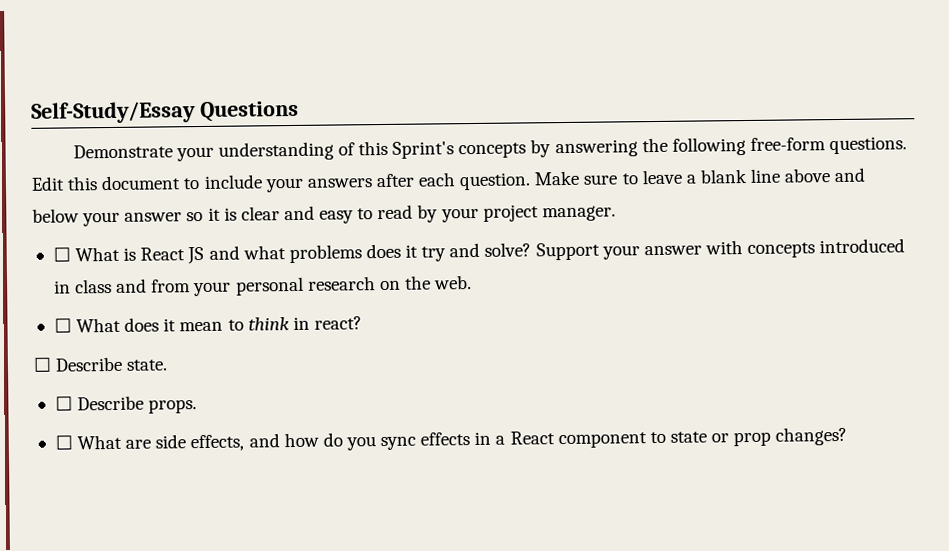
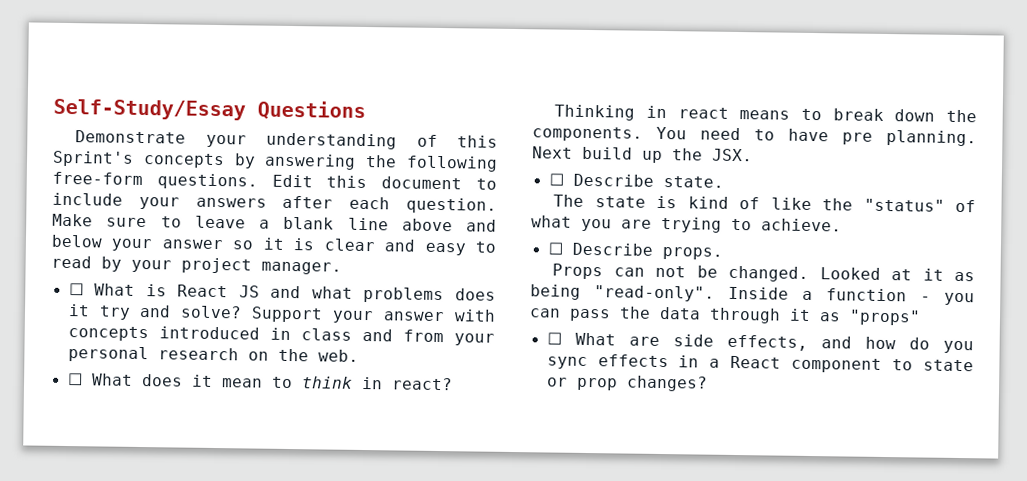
+ Thinking in react means to break down the components. You need to have pre planning. Next build up the JSX.
  ☐ Describe state.
+ The state is kind of like the "status" of what you are trying to achieve.
  ☐ Describe props.
+ Props can not be changed. Looked at it as being "read-only". Inside a function - you can pass the data through it as "props"

